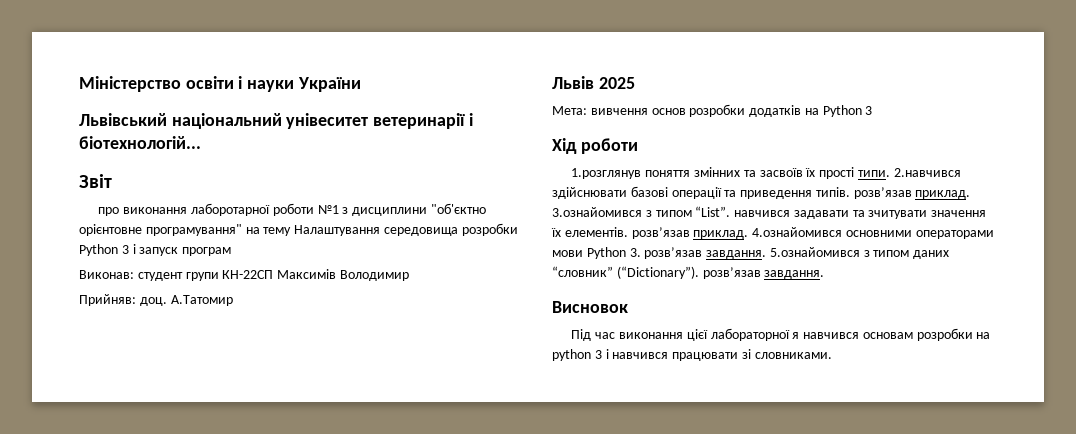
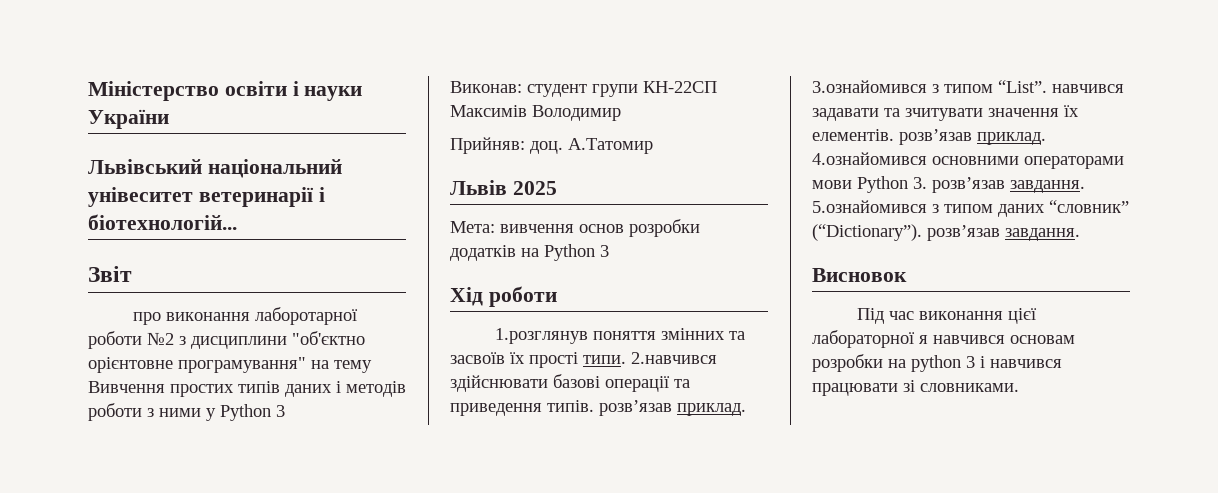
- про виконання лаборотарної роботи №1 з дисциплини "об'єктно орієнтовне програмування" на тему Налаштування середовища розробки Python 3 і запуск програм
+ про виконання лаборотарної роботи №2 з дисциплини "об'єктно орієнтовне програмування" на тему Вивчення простих типів даних і методів роботи з ними у Python 3

